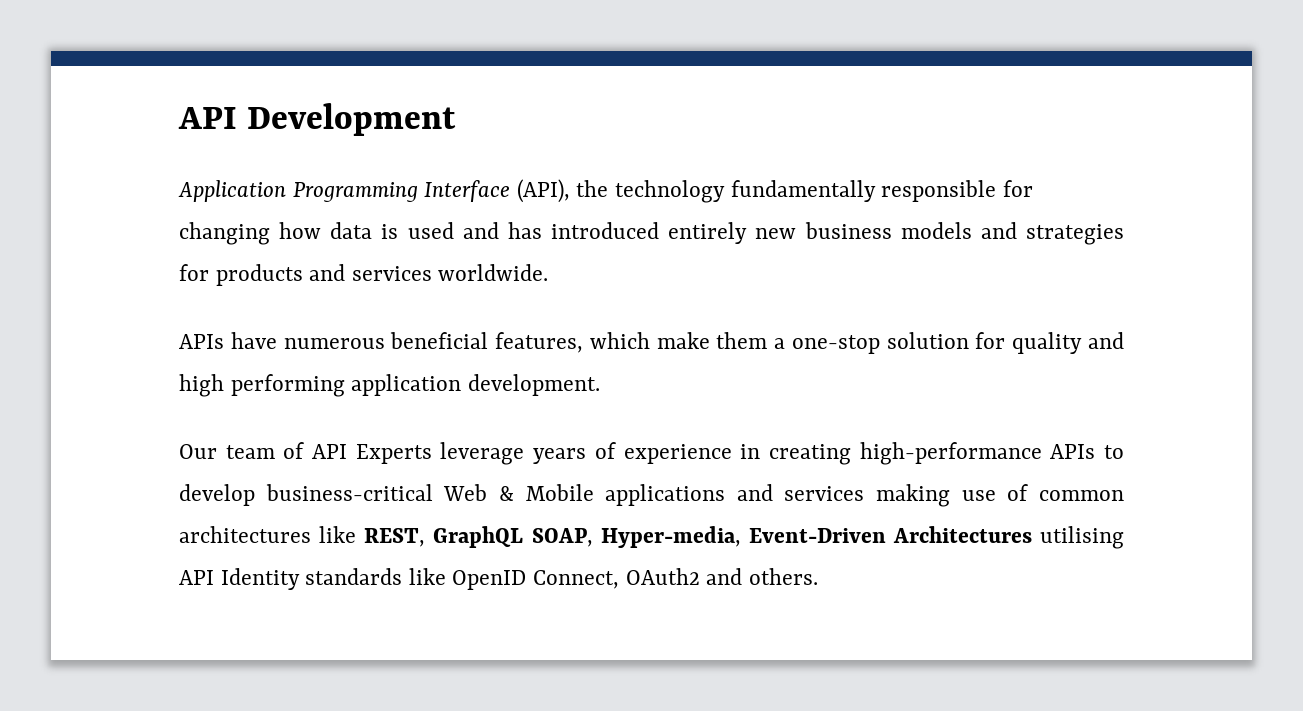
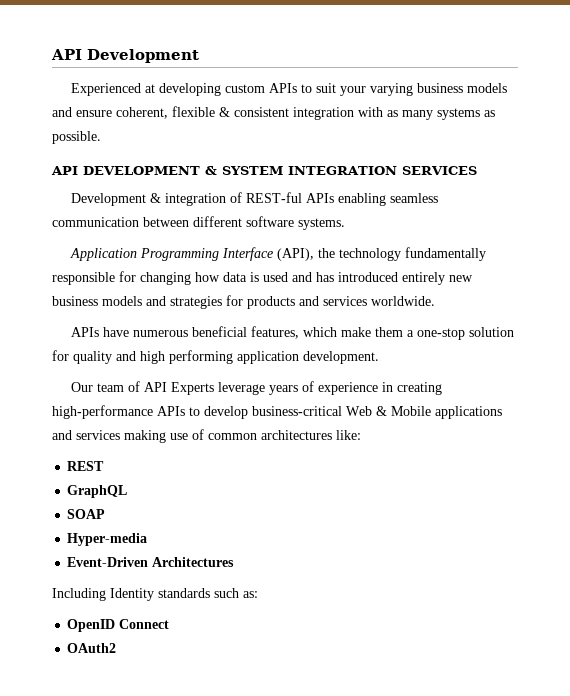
+ Experienced at developing custom APIs to suit your varying business models and ensure coherent, flexible & consistent integration with as many systems as possible.
+ API DEVELOPMENT & SYSTEM INTEGRATION SERVICES
+ Development & integration of REST-ful APIs enabling seamless communication between different software systems.
- Our team of API Experts leverage years of experience in creating high-performance APIs to develop business-critical Web & Mobile applications and services making use of common architectures like REST, GraphQL SOAP, Hyper-media, Event-Driven Architectures utilising API Identity standards like OpenID Connect, OAuth2 and others.
+ Our team of API Experts leverage years of experience in creating high-performance APIs to develop business-critical Web & Mobile applications and services making use of common architectures like:
+ REST
+ GraphQL
+ SOAP
+ Hyper-media
+ Event-Driven Architectures
+ Including Identity standards such as:
+ OpenID Connect
+ OAuth2

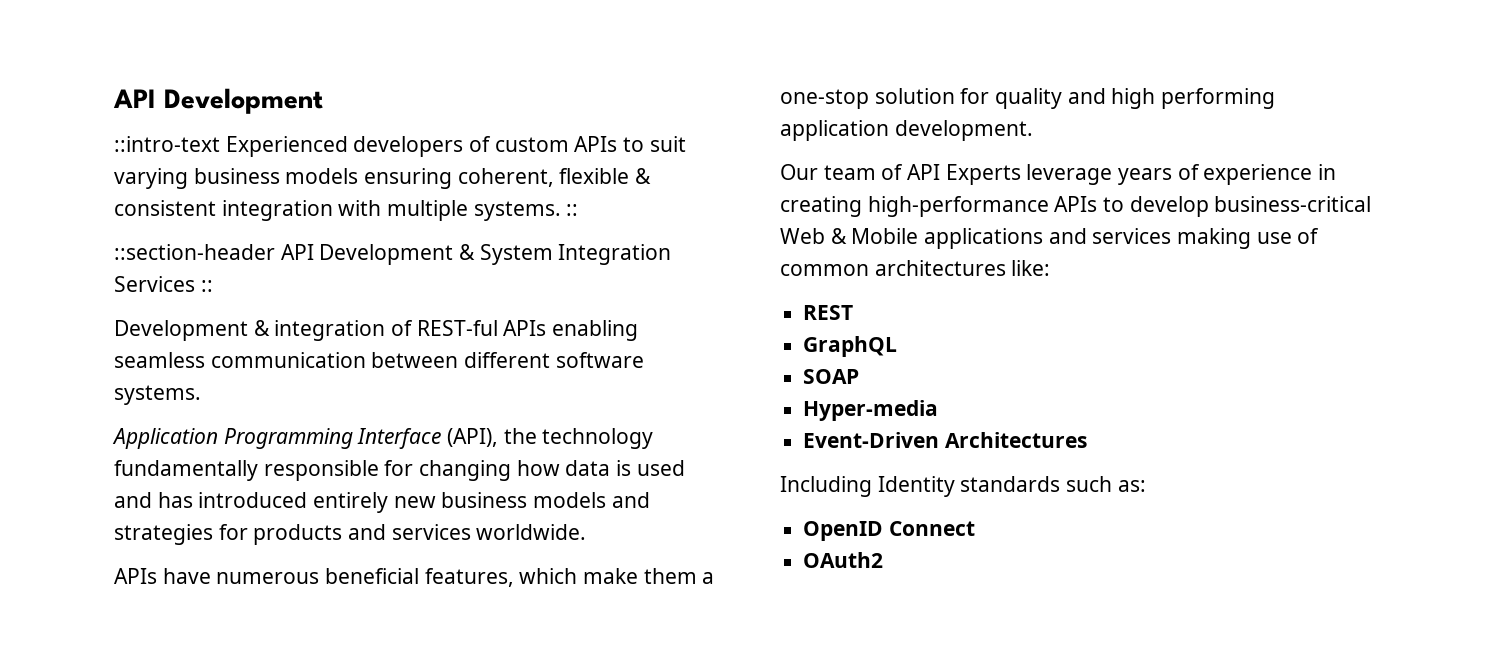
- Experienced at developing custom APIs to suit your varying business models and ensure coherent, flexible & consistent integration with as many systems as possible.
- API DEVELOPMENT & SYSTEM INTEGRATION SERVICES
+ ::intro-text Experienced developers of custom APIs to suit varying business models ensuring coherent, flexible & consistent integration with multiple systems. ::
+ ::section-header API Development & System Integration Services ::

